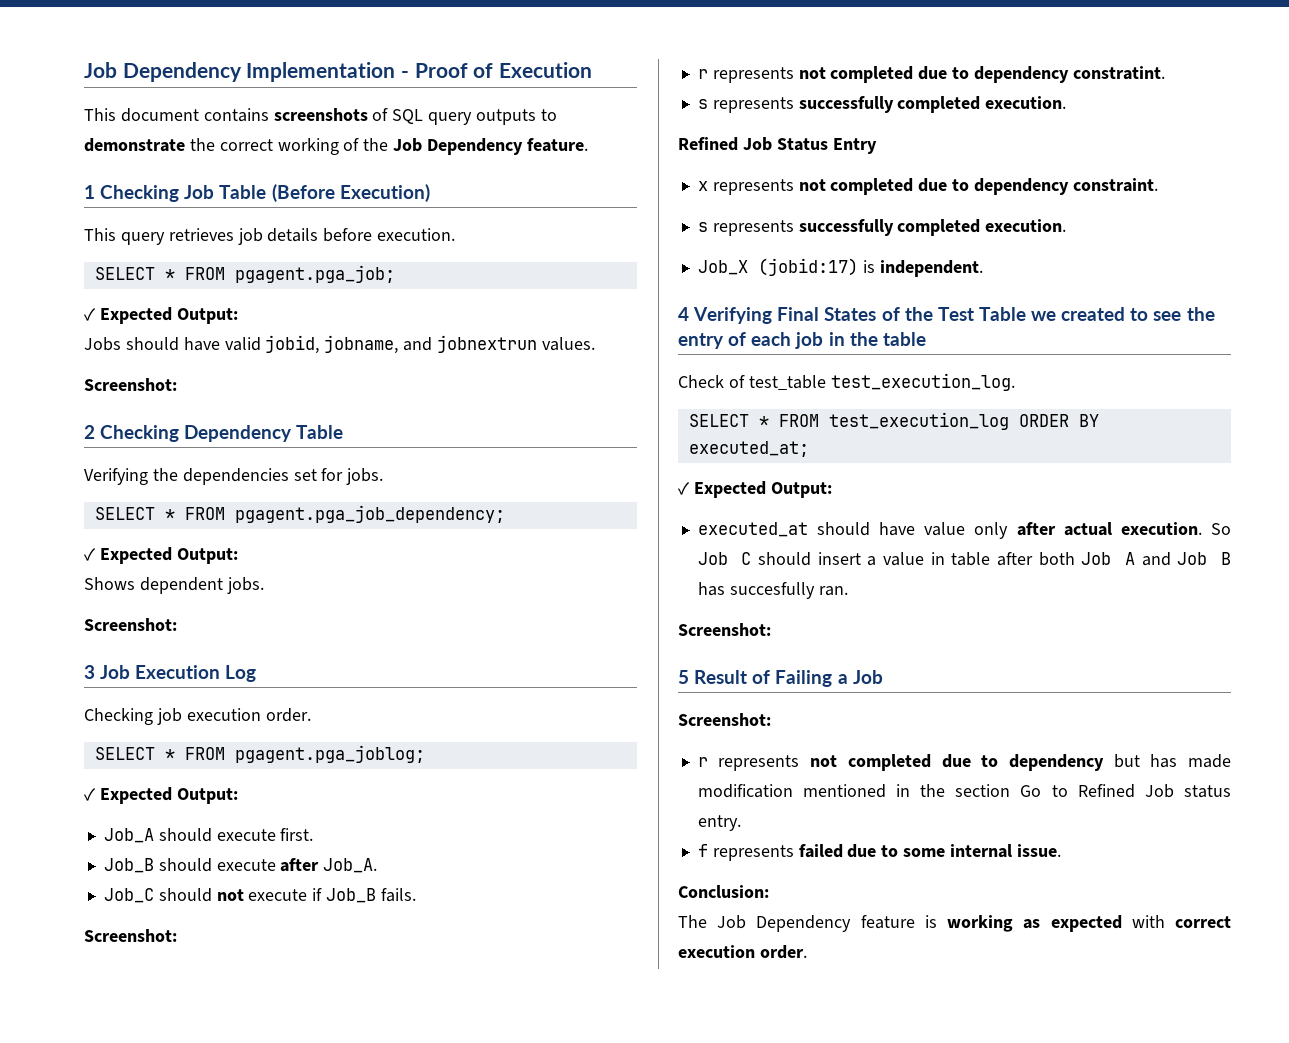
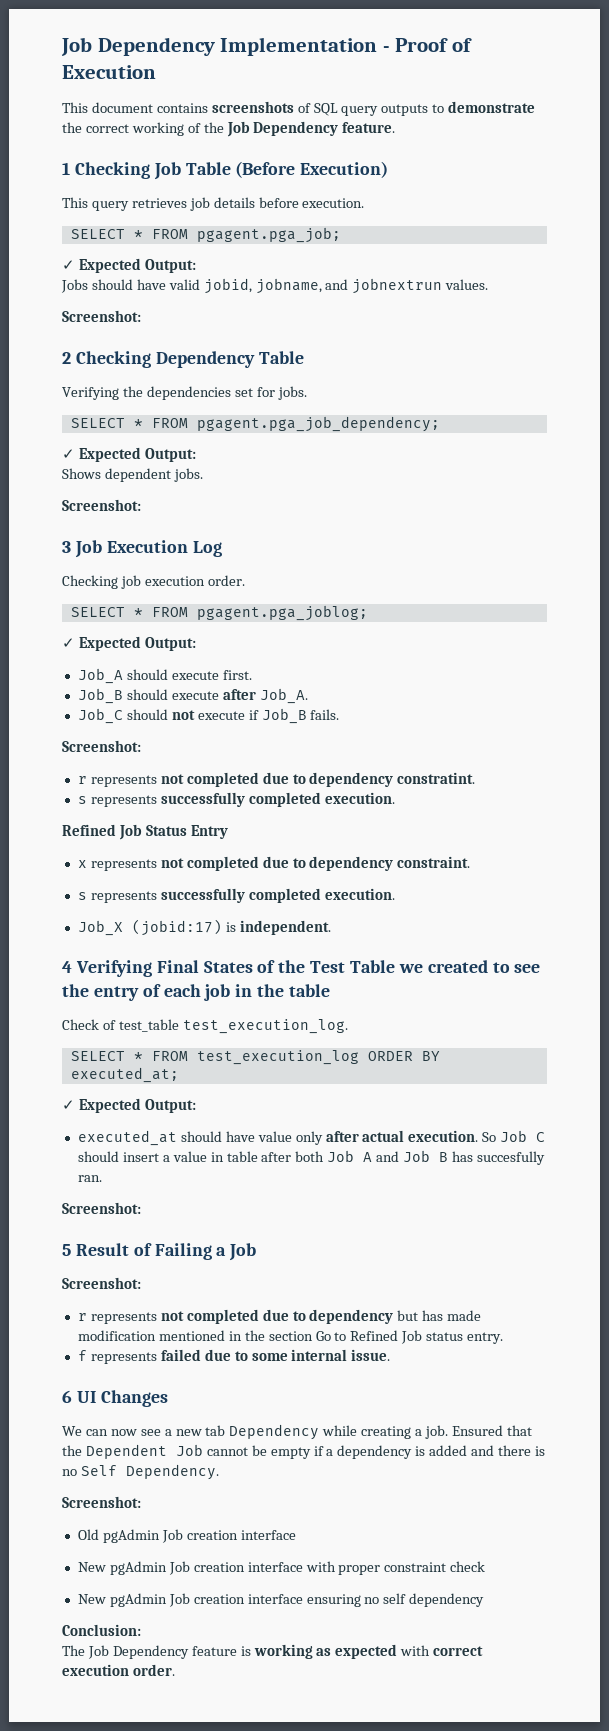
+ 6 UI Changes
+ We can now see a new tab Dependency while creating a job. Ensured that the Dependent Job cannot be empty if a dependency is added and there is no Self Dependency.
+ Screenshot:
+ Old pgAdmin Job creation interface
+ New pgAdmin Job creation interface with proper constraint check
+ New pgAdmin Job creation interface ensuring no self dependency

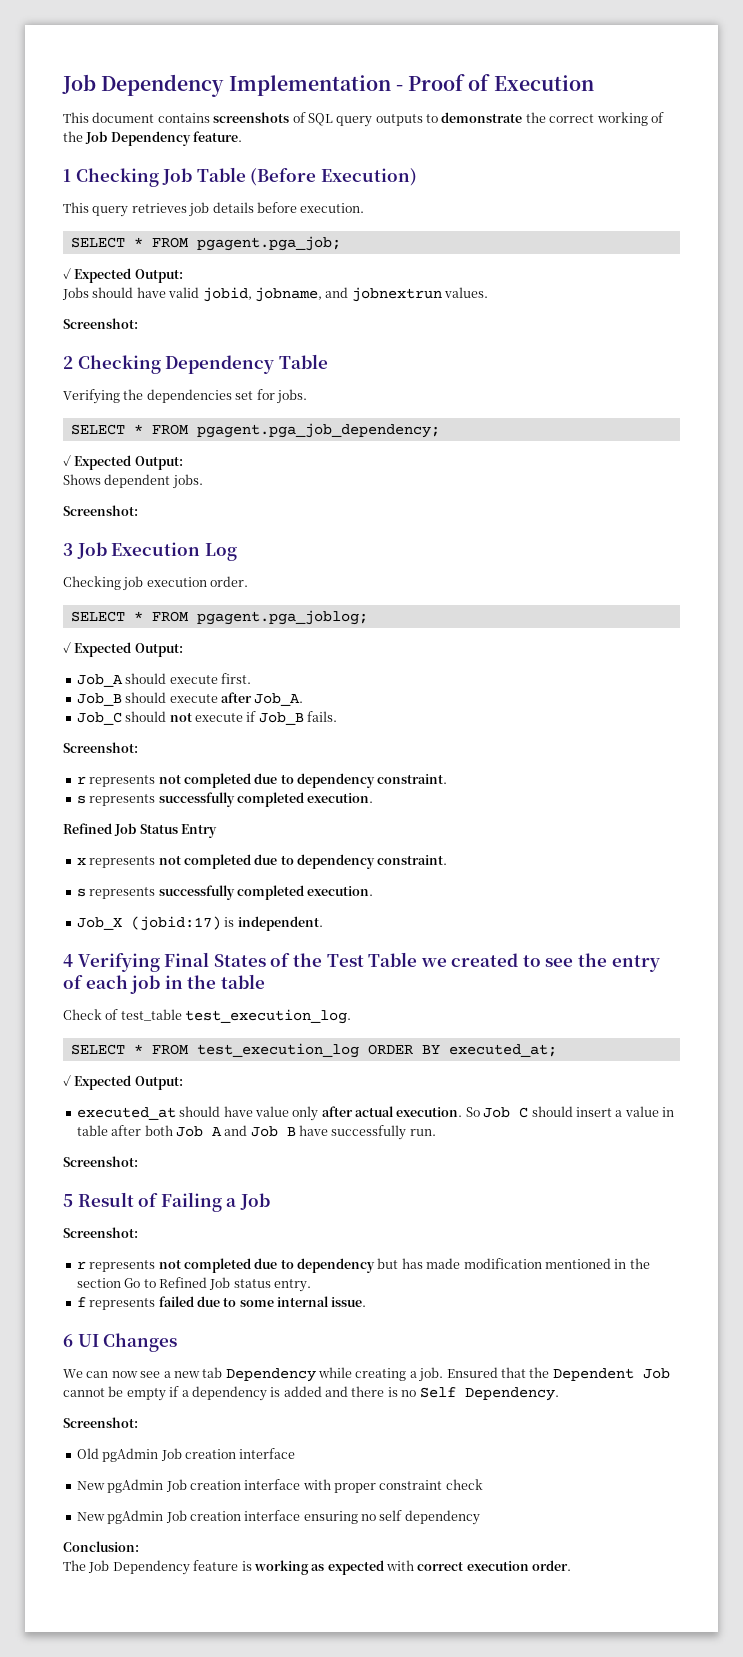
- r represents not completed due to dependency constratint.
+ r represents not completed due to dependency constraint.
- So Job C should insert a value in table after both Job A and Job B has succesfully ran.
+ So Job C should insert a value in table after both Job A and Job B have successfully run.

